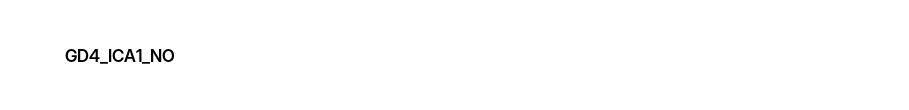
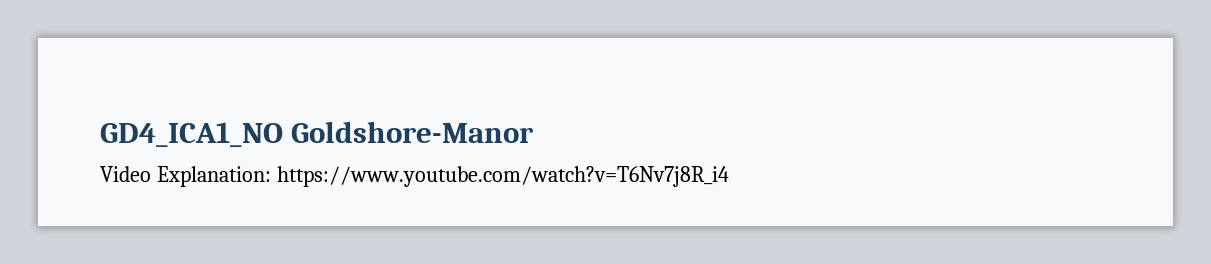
- GD4_ICA1_NO
+ GD4_ICA1_NO Goldshore-Manor
+ Video Explanation: https://www.youtube.com/watch?v=T6Nv7j8R_i4

